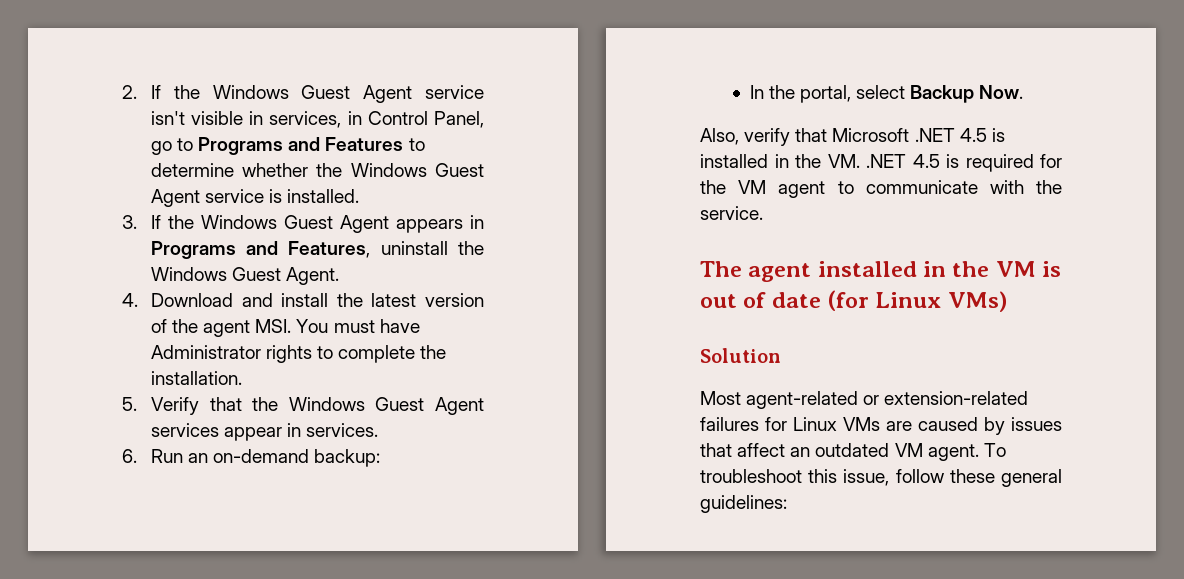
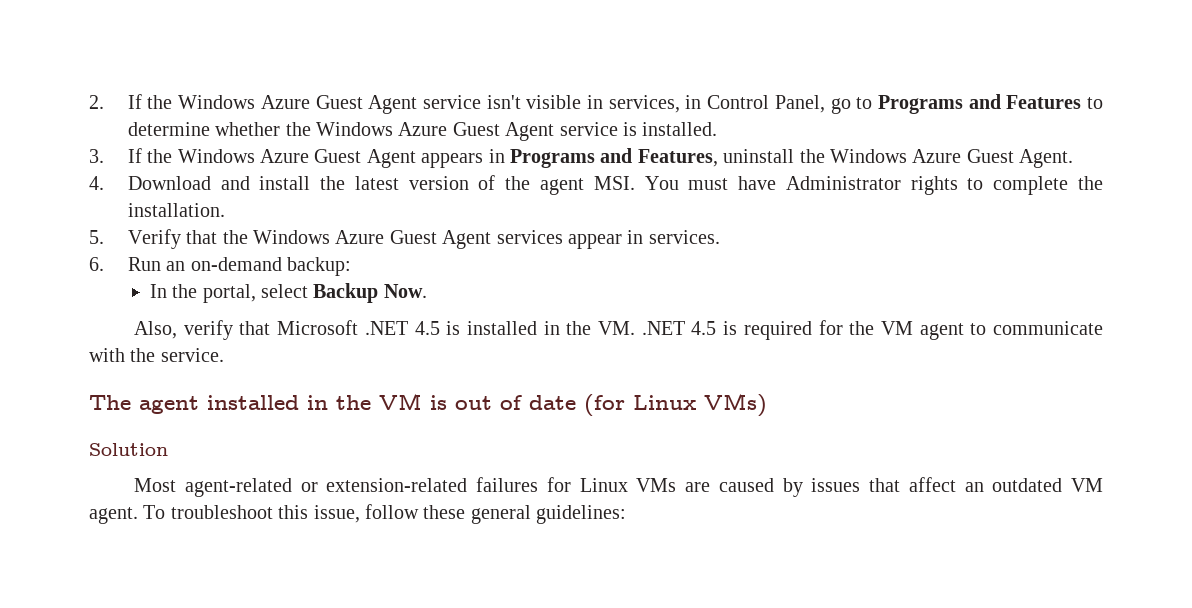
- 2. If the Windows Guest Agent service isn't visible in services, in Control Panel, go to Programs and Features to determine whether the Windows Guest Agent service is installed.
+ 2. If the Windows Azure Guest Agent service isn't visible in services, in Control Panel, go to Programs and Features to determine whether the Windows Azure Guest Agent service is installed.
- 3. If the Windows Guest Agent appears in Programs and Features, uninstall the Windows Guest Agent.
+ 3. If the Windows Azure Guest Agent appears in Programs and Features, uninstall the Windows Azure Guest Agent.
- 5. Verify that the Windows Guest Agent services appear in services.
+ 5. Verify that the Windows Azure Guest Agent services appear in services.

